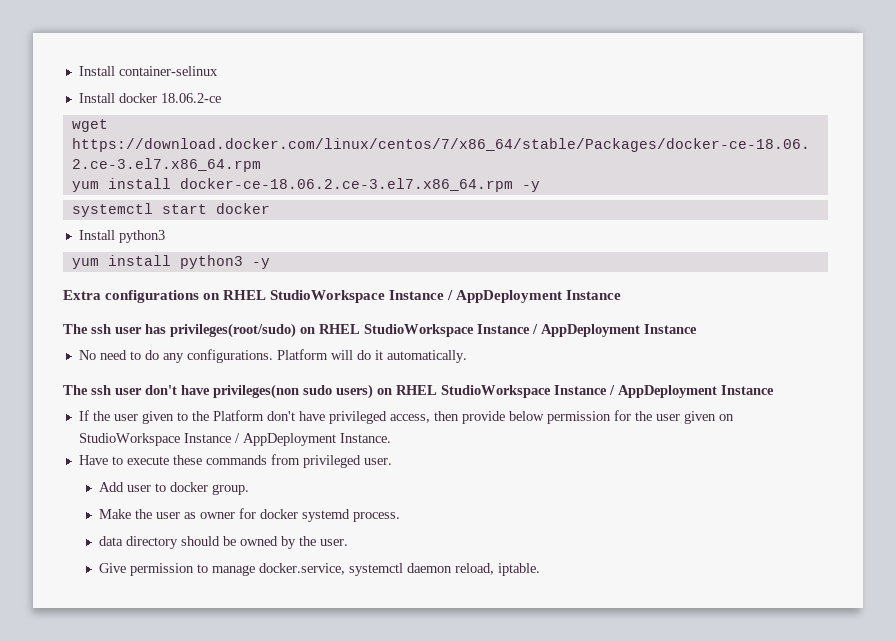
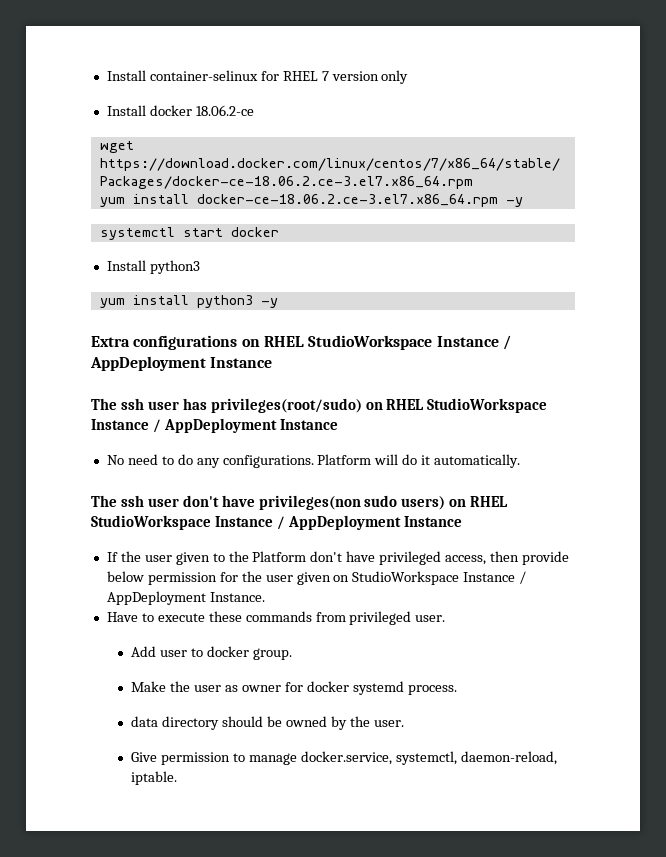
- Install container-selinux
+ Install container-selinux for RHEL 7 version only
- Give permission to manage docker.service, systemctl daemon reload, iptable.
+ Give permission to manage docker.service, systemctl, daemon-reload, iptable.

